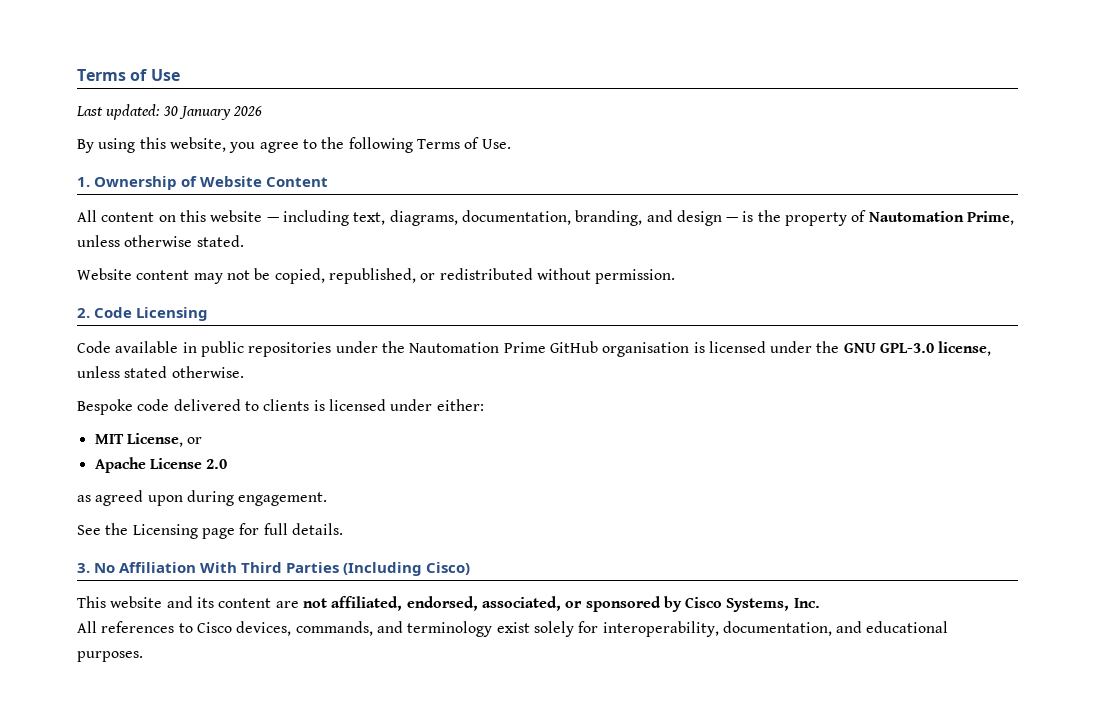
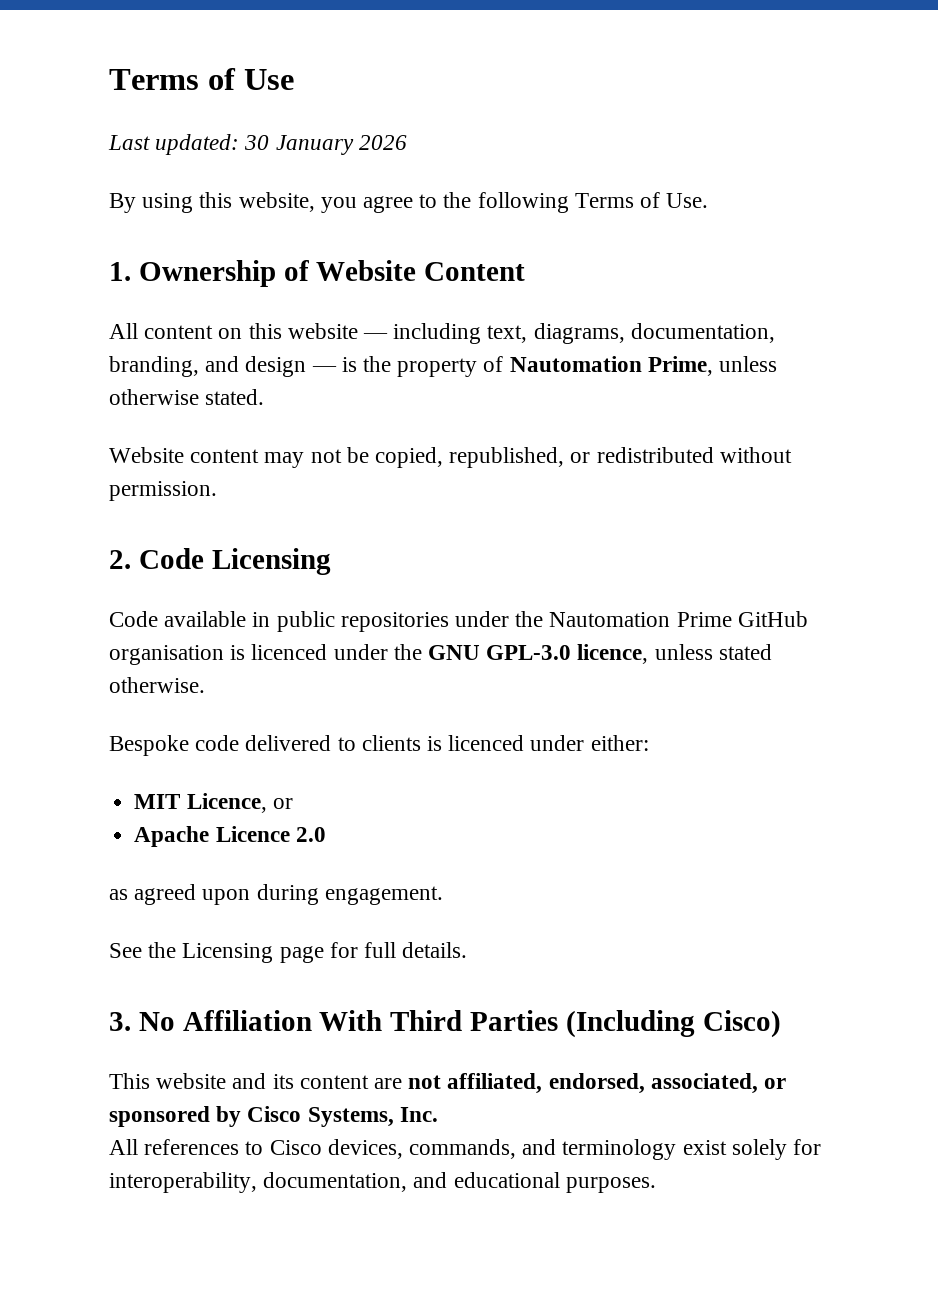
- Code available in public repositories under the Nautomation Prime GitHub organisation is licensed under the GNU GPL‑3.0 license, unless stated otherwise.
+ Code available in public repositories under the Nautomation Prime GitHub organisation is licenced under the GNU GPL‑3.0 licence, unless stated otherwise.
- Bespoke code delivered to clients is licensed under either:
+ Bespoke code delivered to clients is licenced under either:
- MIT License, or
+ MIT Licence, or
- Apache License 2.0
+ Apache Licence 2.0

